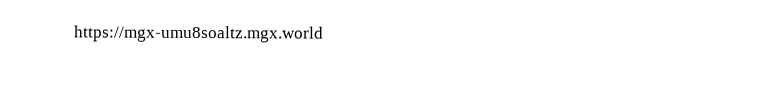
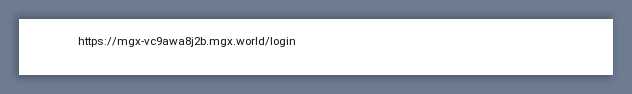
- https://mgx-umu8soaltz.mgx.world
+ https://mgx-vc9awa8j2b.mgx.world/login

